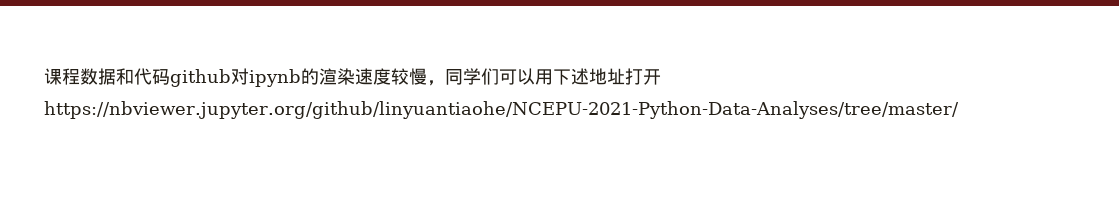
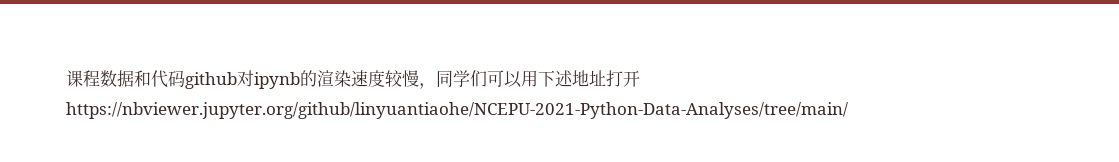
- 课程数据和代码github对ipynb的渲染速度较慢，同学们可以用下述地址打开https://nbviewer.jupyter.org/github/linyuantiaohe/NCEPU-2021-Python-Data-Analyses/tree/master/
+ 课程数据和代码github对ipynb的渲染速度较慢，同学们可以用下述地址打开https://nbviewer.jupyter.org/github/linyuantiaohe/NCEPU-2021-Python-Data-Analyses/tree/main/

